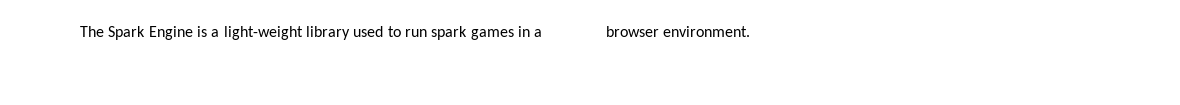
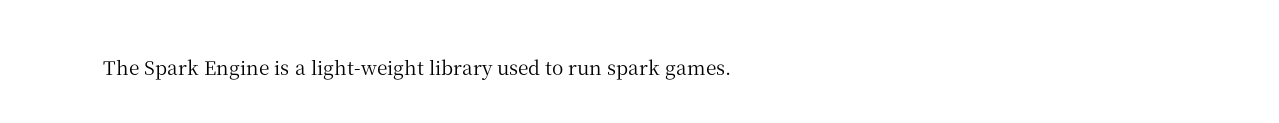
- The Spark Engine is a light-weight library used to run spark games in a browser environment.
+ The Spark Engine is a light-weight library used to run spark games.

